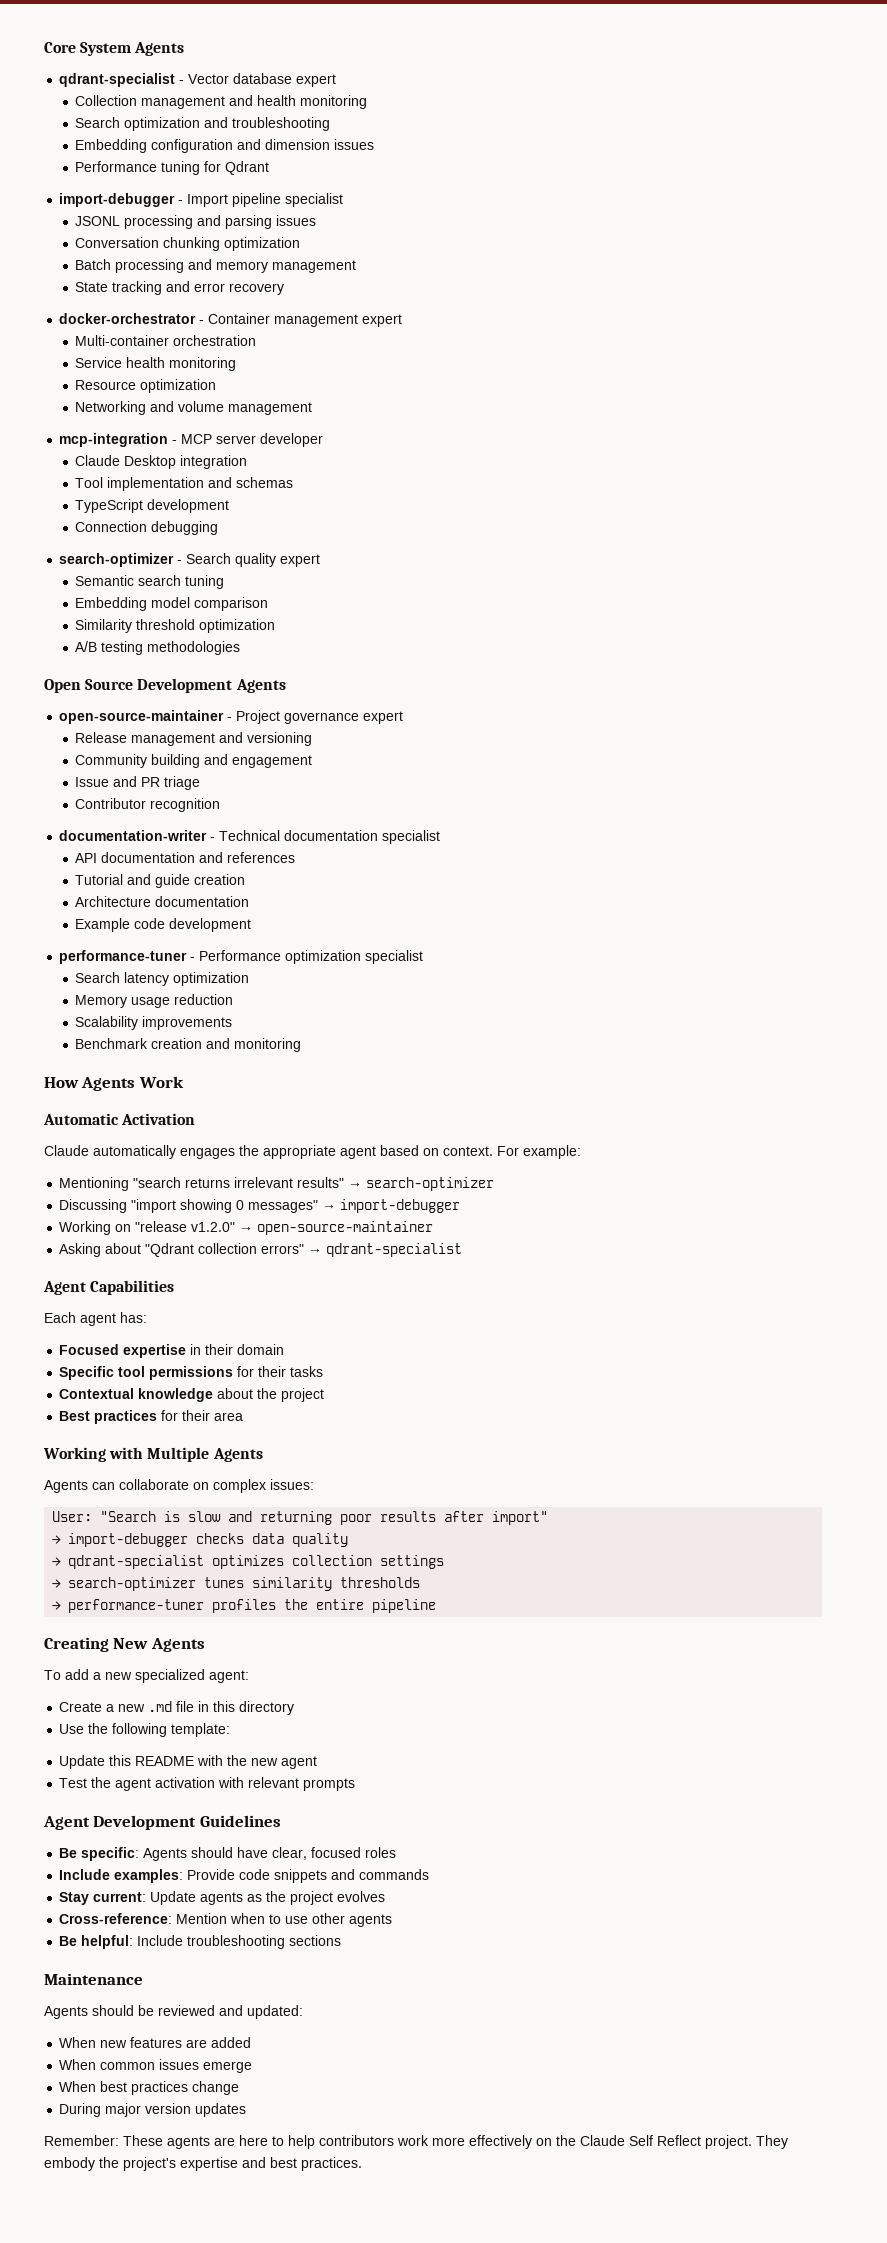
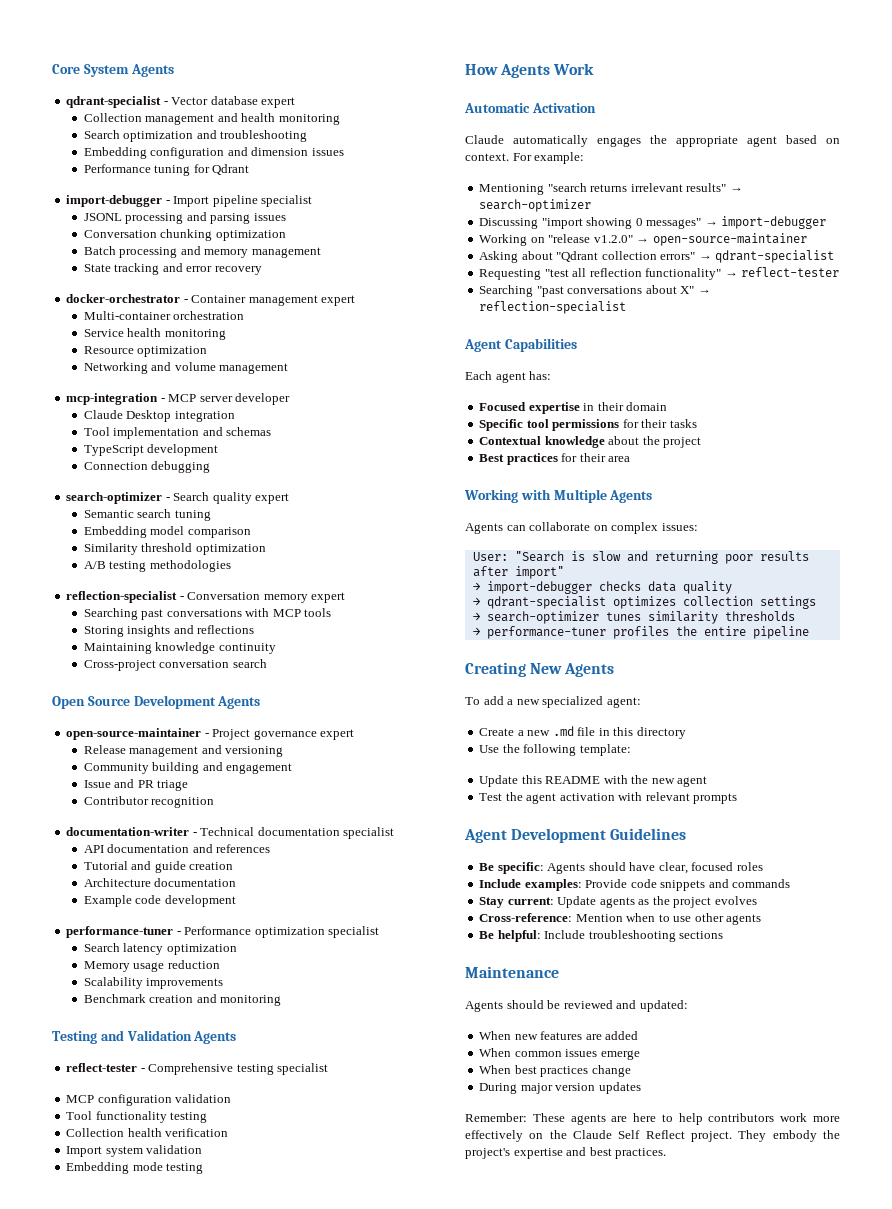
+ reflection-specialist - Conversation memory expert
+ Searching past conversations with MCP tools
+ Storing insights and reflections
+ Maintaining knowledge continuity
+ Cross-project conversation search
+ Testing and Validation Agents
+ reflect-tester - Comprehensive testing specialist
+ MCP configuration validation
+ Tool functionality testing
+ Collection health verification
+ Import system validation
+ Embedding mode testing
+ Requesting "test all reflection functionality" → reflect-tester
+ Searching "past conversations about X" → reflection-specialist

